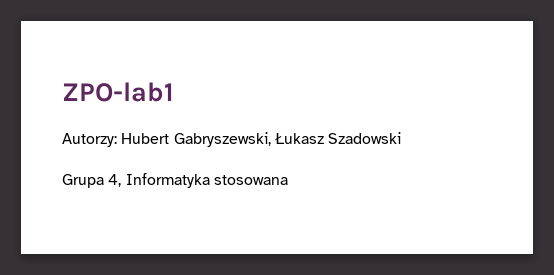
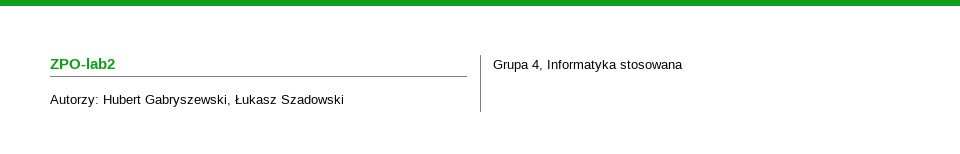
- ZPO-lab1
+ ZPO-lab2

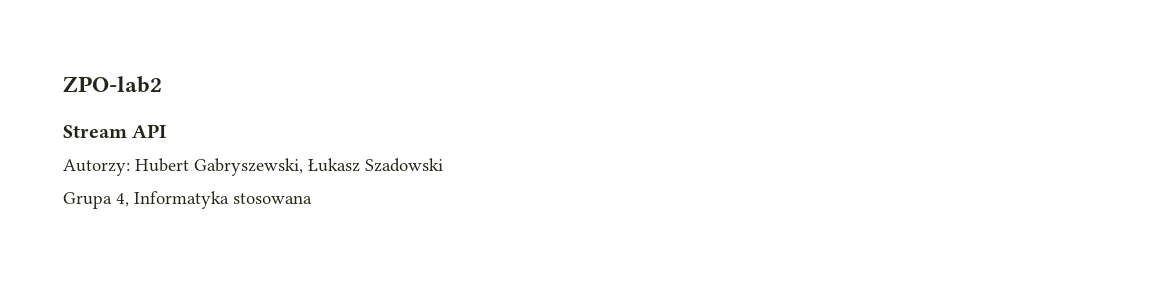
+ Stream API

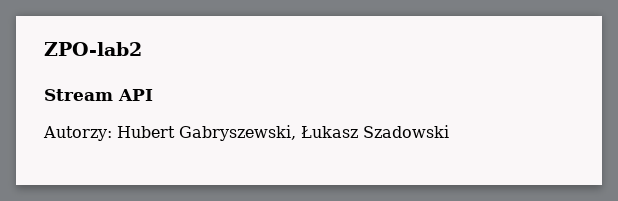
- Grupa 4, Informatyka stosowana

